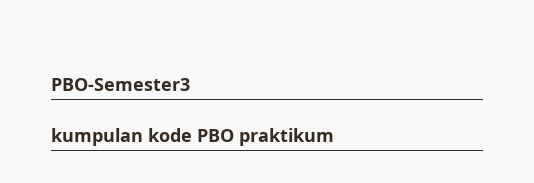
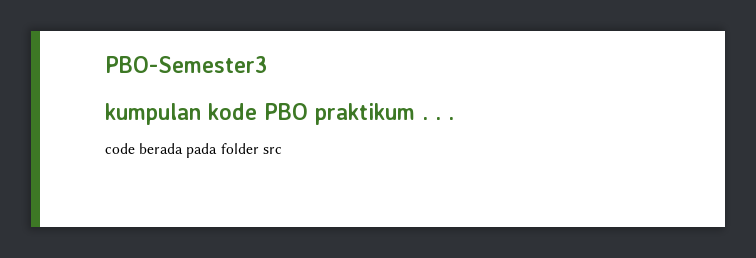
- kumpulan kode PBO praktikum
+ kumpulan kode PBO praktikum . . .
+ code berada pada folder src

